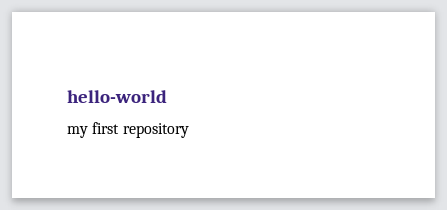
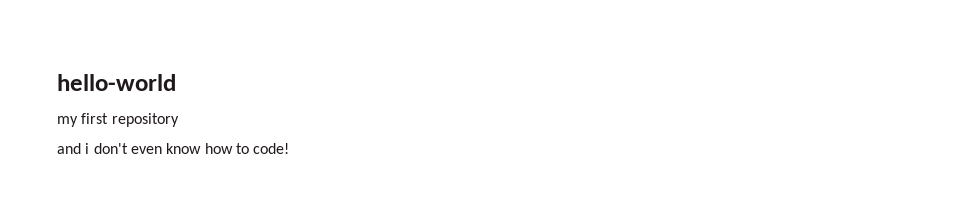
+ and i don't even know how to code!

